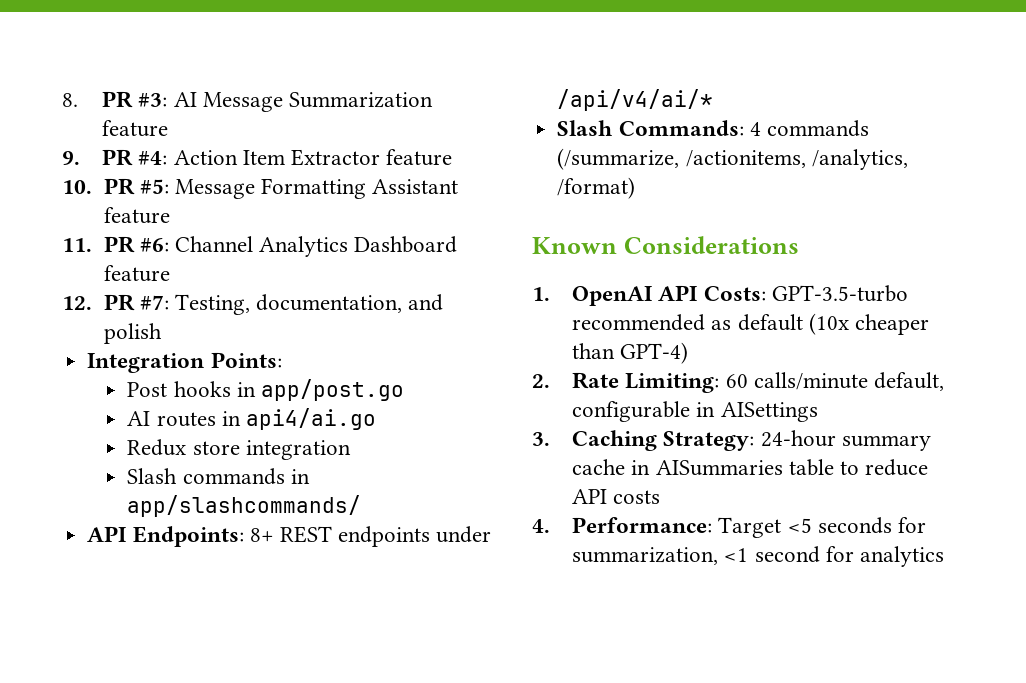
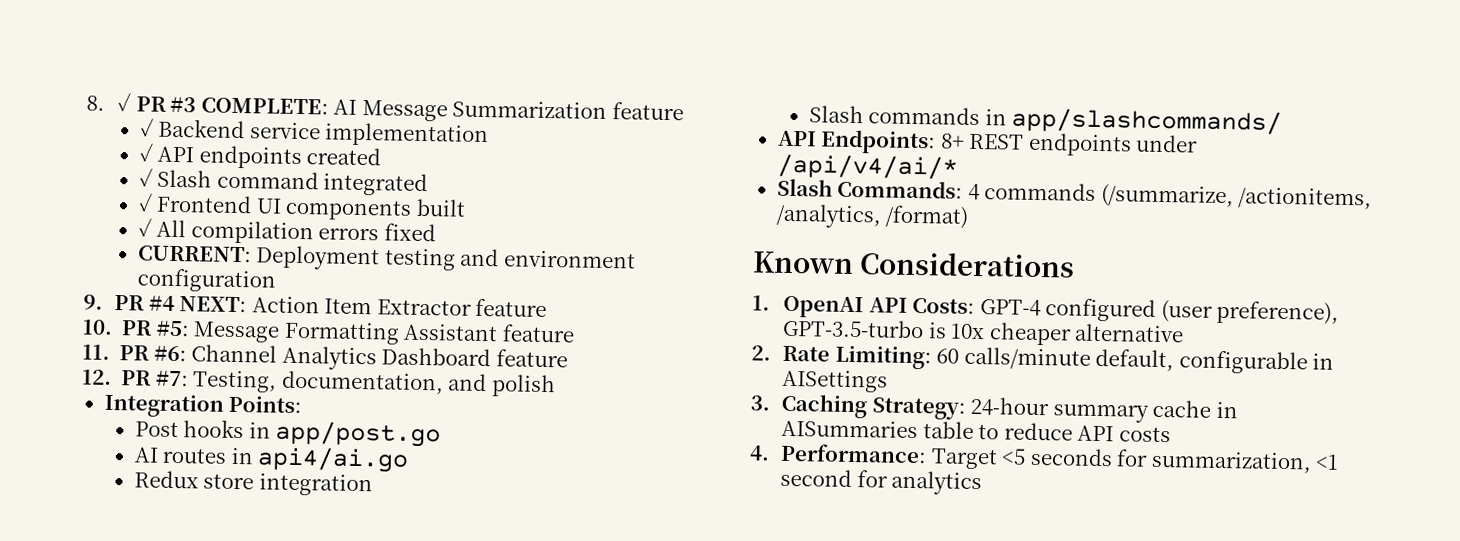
- 8. PR #3: AI Message Summarization feature
+ 8. ✓ PR #3 COMPLETE: AI Message Summarization feature
+ ✓ Backend service implementation
+ ✓ API endpoints created
+ ✓ Slash command integrated
+ ✓ Frontend UI components built
+ ✓ All compilation errors fixed
+ CURRENT: Deployment testing and environment configuration
- 9. PR #4: Action Item Extractor feature
+ 9. PR #4 NEXT: Action Item Extractor feature
- 1. OpenAI API Costs: GPT-3.5-turbo recommended as default (10x cheaper than GPT-4)
+ 1. OpenAI API Costs: GPT-4 configured (user preference), GPT-3.5-turbo is 10x cheaper alternative

